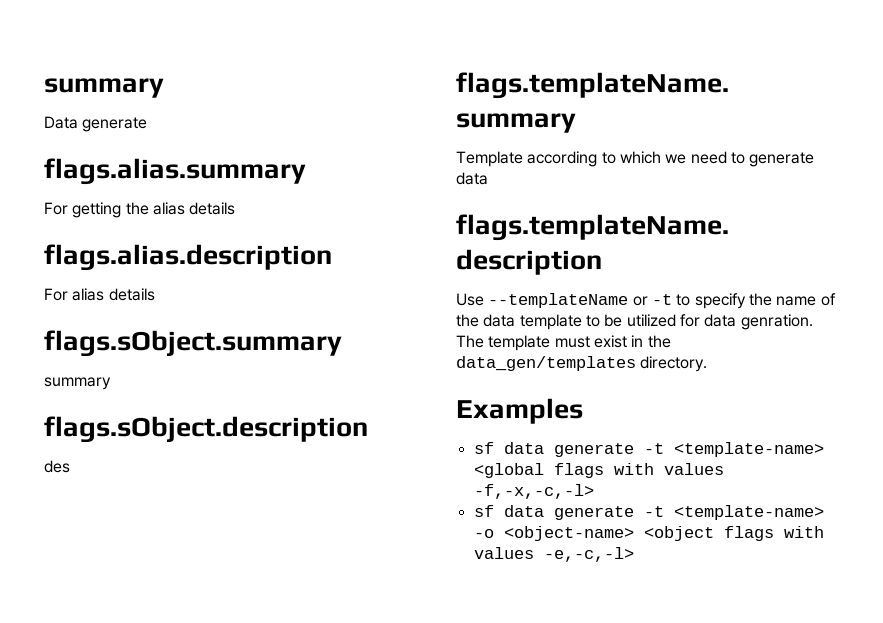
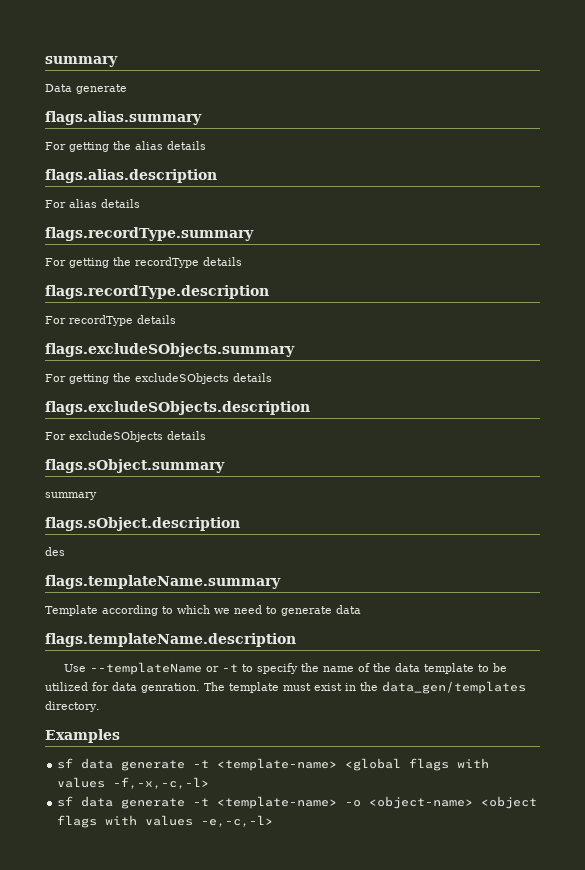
+ flags.recordType.summary
+ For getting the recordType details
+ flags.recordType.description
+ For recordType details
+ flags.excludeSObjects.summary
+ For getting the excludeSObjects details
+ flags.excludeSObjects.description
+ For excludeSObjects details

